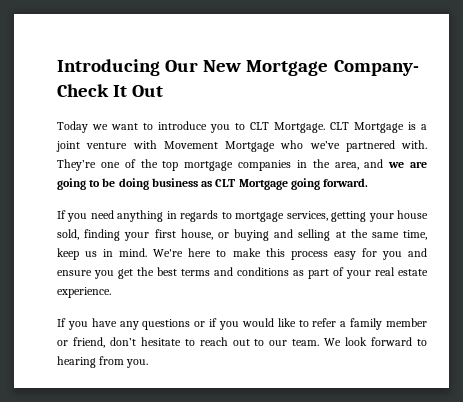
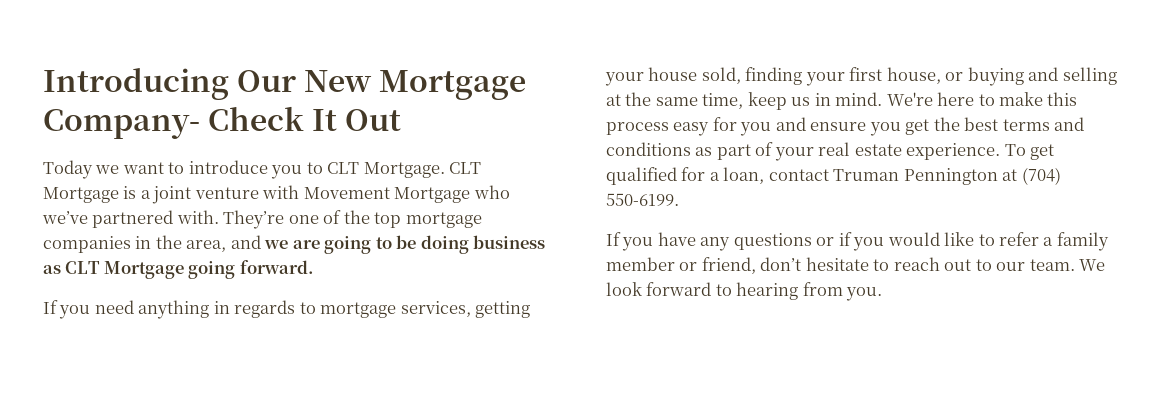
+ To get qualified for a loan, contact Truman Pennington at (704) 550-6199.

